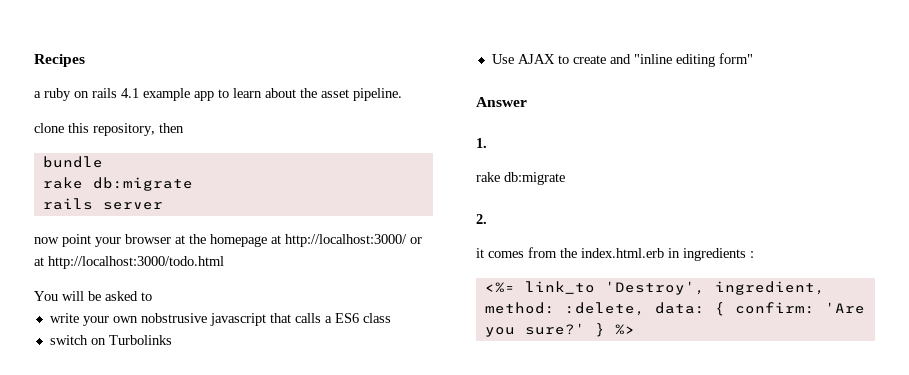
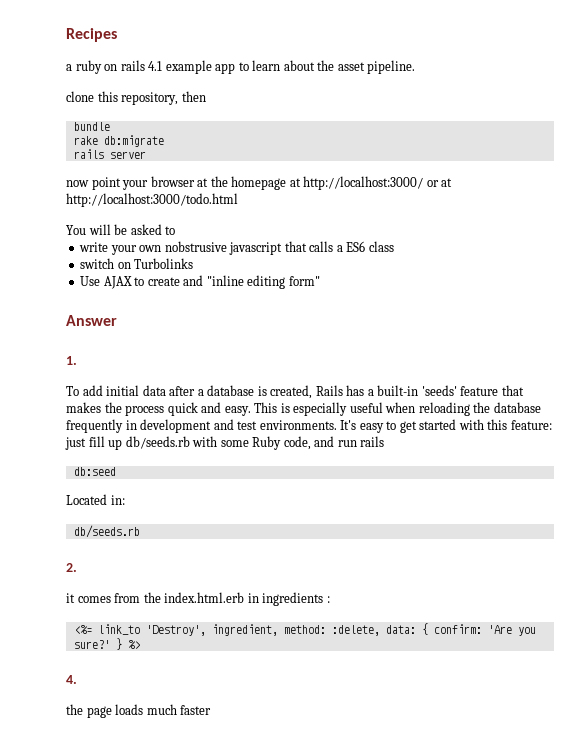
  1.
- rake db:migrate
+ To add initial data after a database is created, Rails has a built-in 'seeds' feature that makes the process quick and easy. This is especially useful when reloading the database frequently in development and test environments. It's easy to get started with this feature: just fill up db/seeds.rb with some Ruby code, and run rails
+ db:seed
+ Located in:
+ db/seeds.rb
+ 4.
+ the page loads much faster

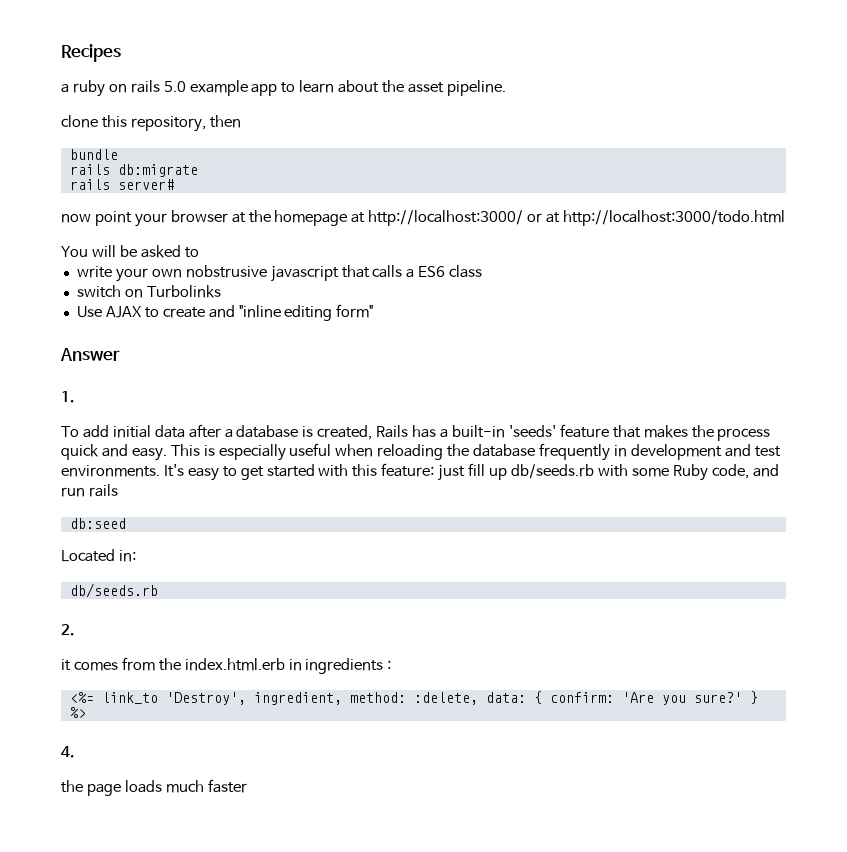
- a ruby on rails 4.1 example app to learn about the asset pipeline.
+ a ruby on rails 5.0 example app to learn about the asset pipeline.
- rake db:migrate
+ rails db:migrate
- rails server
+ rails server#

